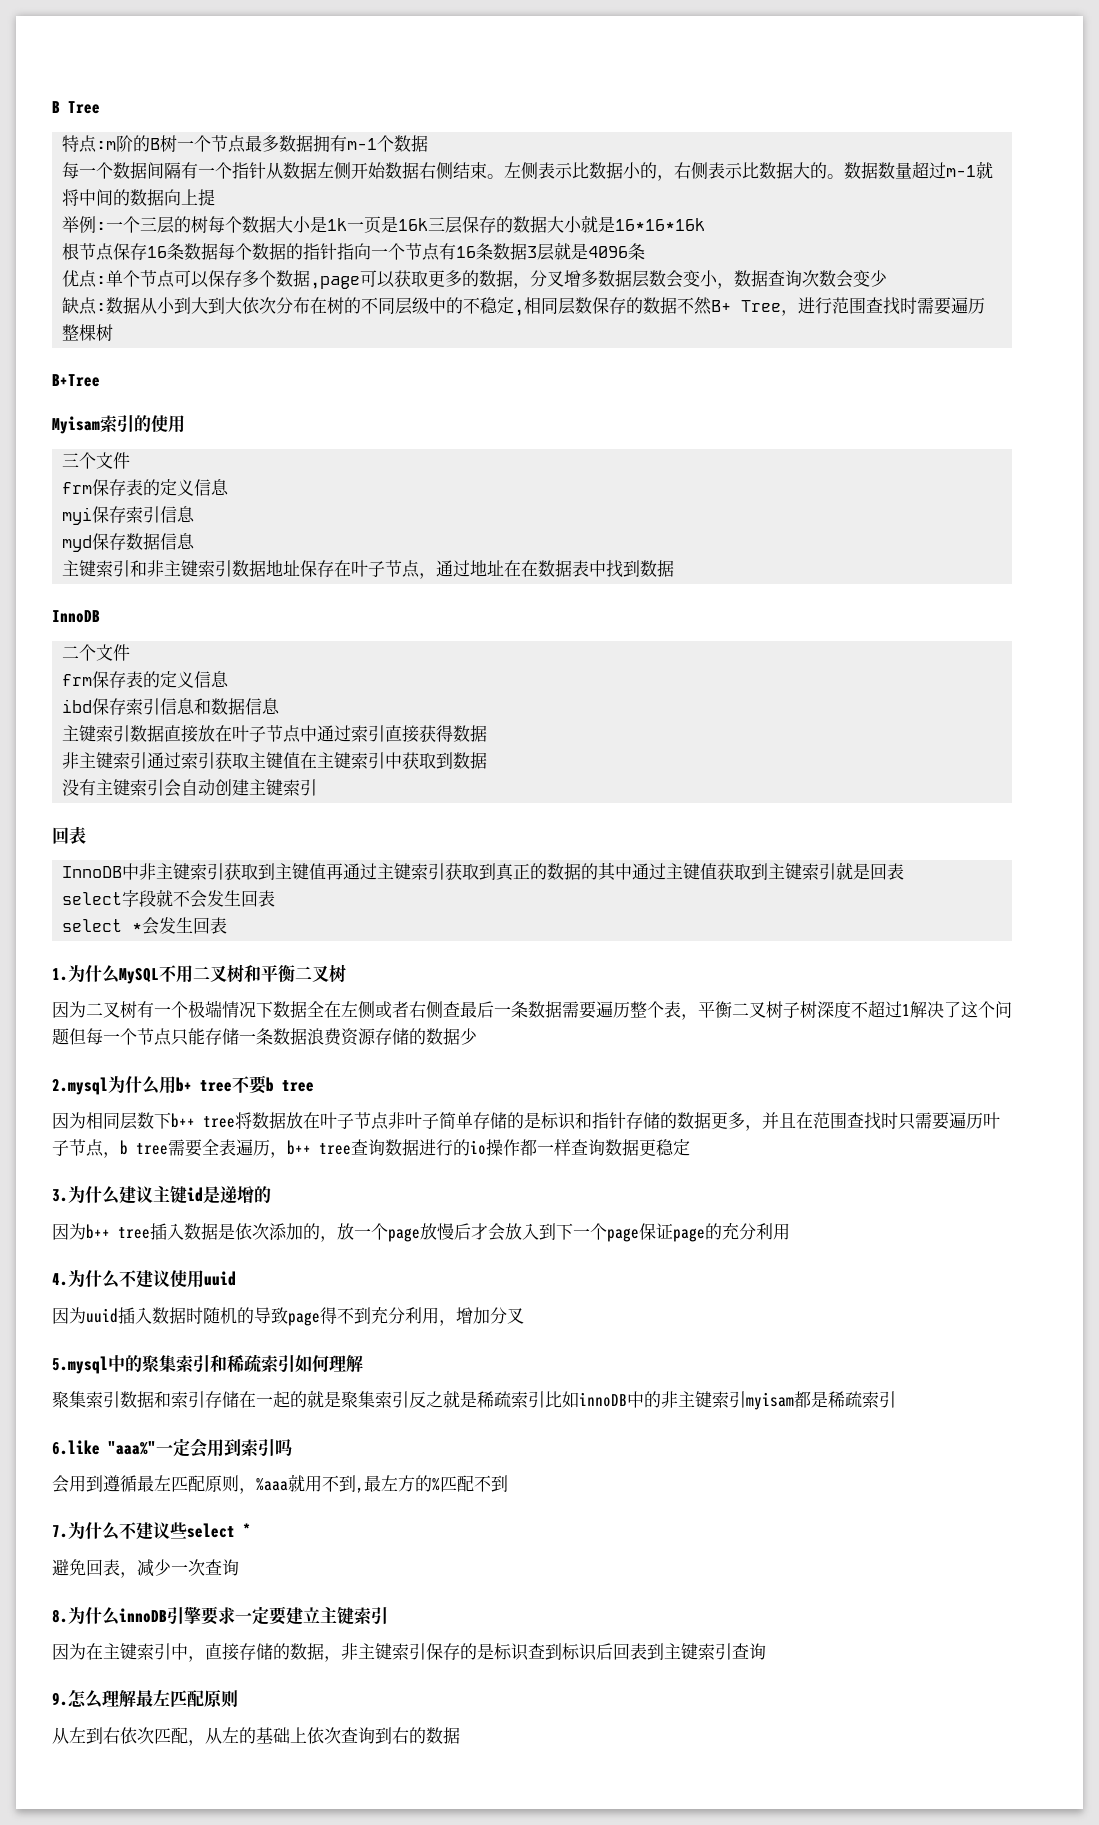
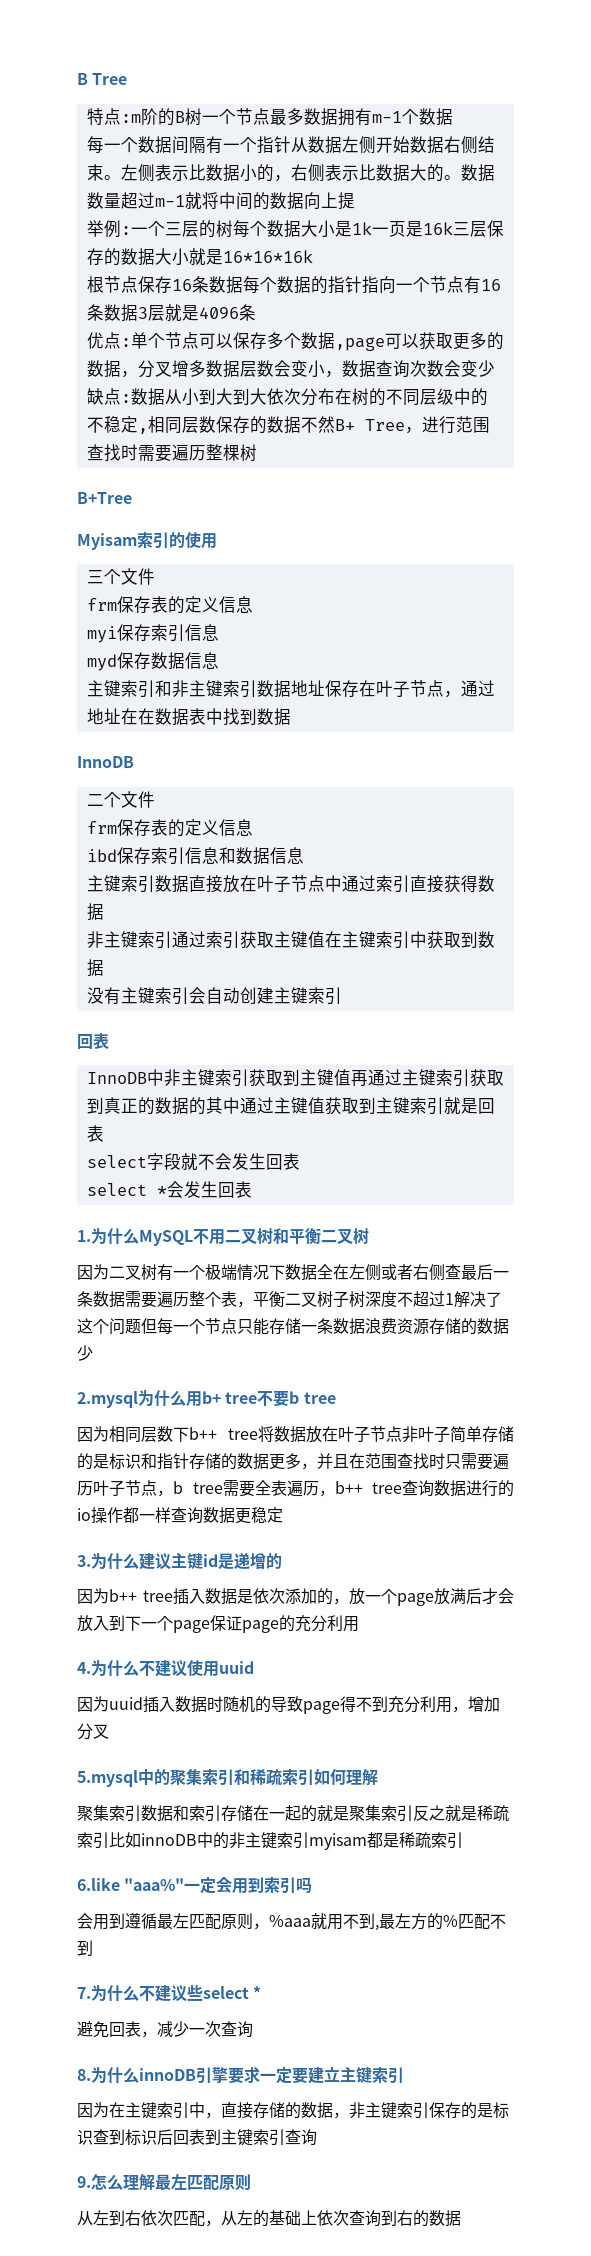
- 因为b++ tree插入数据是依次添加的，放一个page放慢后才会放入到下一个page保证page的充分利用
+ 因为b++ tree插入数据是依次添加的，放一个page放满后才会放入到下一个page保证page的充分利用

